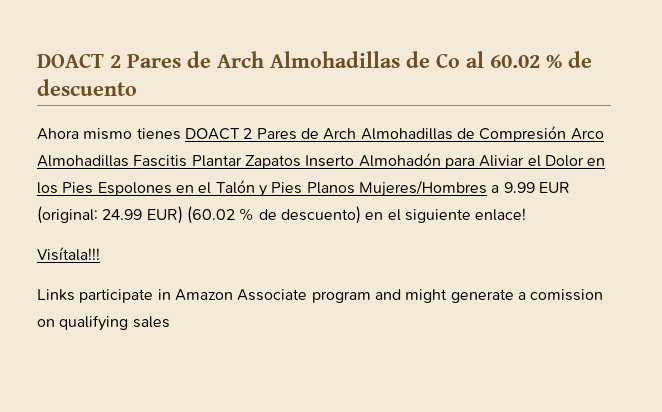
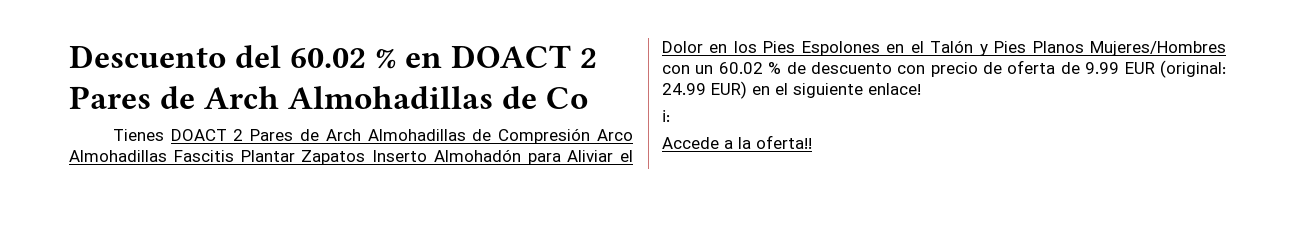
- DOACT 2 Pares de Arch Almohadillas de Co al 60.02 % de descuento
- Ahora mismo tienes DOACT 2 Pares de Arch Almohadillas de Compresión Arco Almohadillas Fascitis Plantar Zapatos Inserto Almohadón para Aliviar el Dolor en los Pies Espolones en el Talón y Pies Planos Mujeres/Hombres a 9.99 EUR (original: 24.99 EUR) (60.02 % de descuento) en el siguiente enlace!
+ Descuento del 60.02 % en DOACT 2 Pares de Arch Almohadillas de Co
+ Tienes DOACT 2 Pares de Arch Almohadillas de Compresión Arco Almohadillas Fascitis Plantar Zapatos Inserto Almohadón para Aliviar el Dolor en los Pies Espolones en el Talón y Pies Planos Mujeres/Hombres con un 60.02 % de descuento con precio de oferta de 9.99 EUR (original: 24.99 EUR) en el siguiente enlace!
- Visítala!!!
- Links participate in Amazon Associate program and might generate a comission on qualifying sales
+ ℹ:
+ Accede a la oferta!!

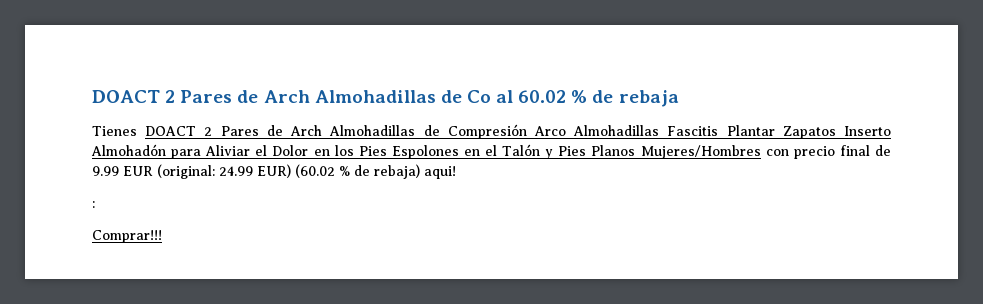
- Descuento del 60.02 % en DOACT 2 Pares de Arch Almohadillas de Co
+ DOACT 2 Pares de Arch Almohadillas de Co al 60.02 % de rebaja
- Tienes DOACT 2 Pares de Arch Almohadillas de Compresión Arco Almohadillas Fascitis Plantar Zapatos Inserto Almohadón para Aliviar el Dolor en los Pies Espolones en el Talón y Pies Planos Mujeres/Hombres con un 60.02 % de descuento con precio de oferta de 9.99 EUR (original: 24.99 EUR) en el siguiente enlace!
- ℹ:
- Accede a la oferta!!
+ Tienes DOACT 2 Pares de Arch Almohadillas de Compresión Arco Almohadillas Fascitis Plantar Zapatos Inserto Almohadón para Aliviar el Dolor en los Pies Espolones en el Talón y Pies Planos Mujeres/Hombres con precio final de 9.99 EUR (original: 24.99 EUR) (60.02 % de rebaja) aqui!
+ :
+ Comprar!!!

